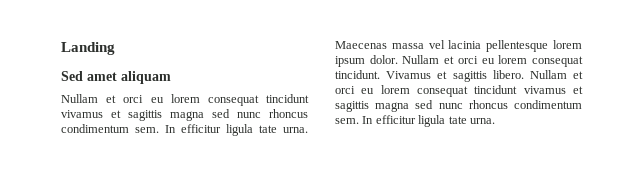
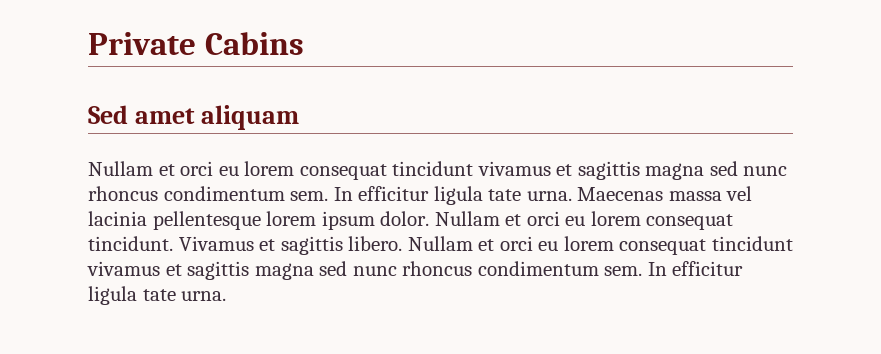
- Landing
+ Private Cabins

